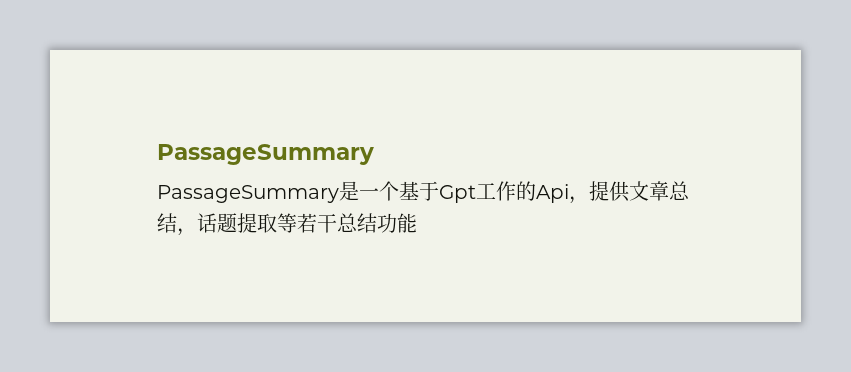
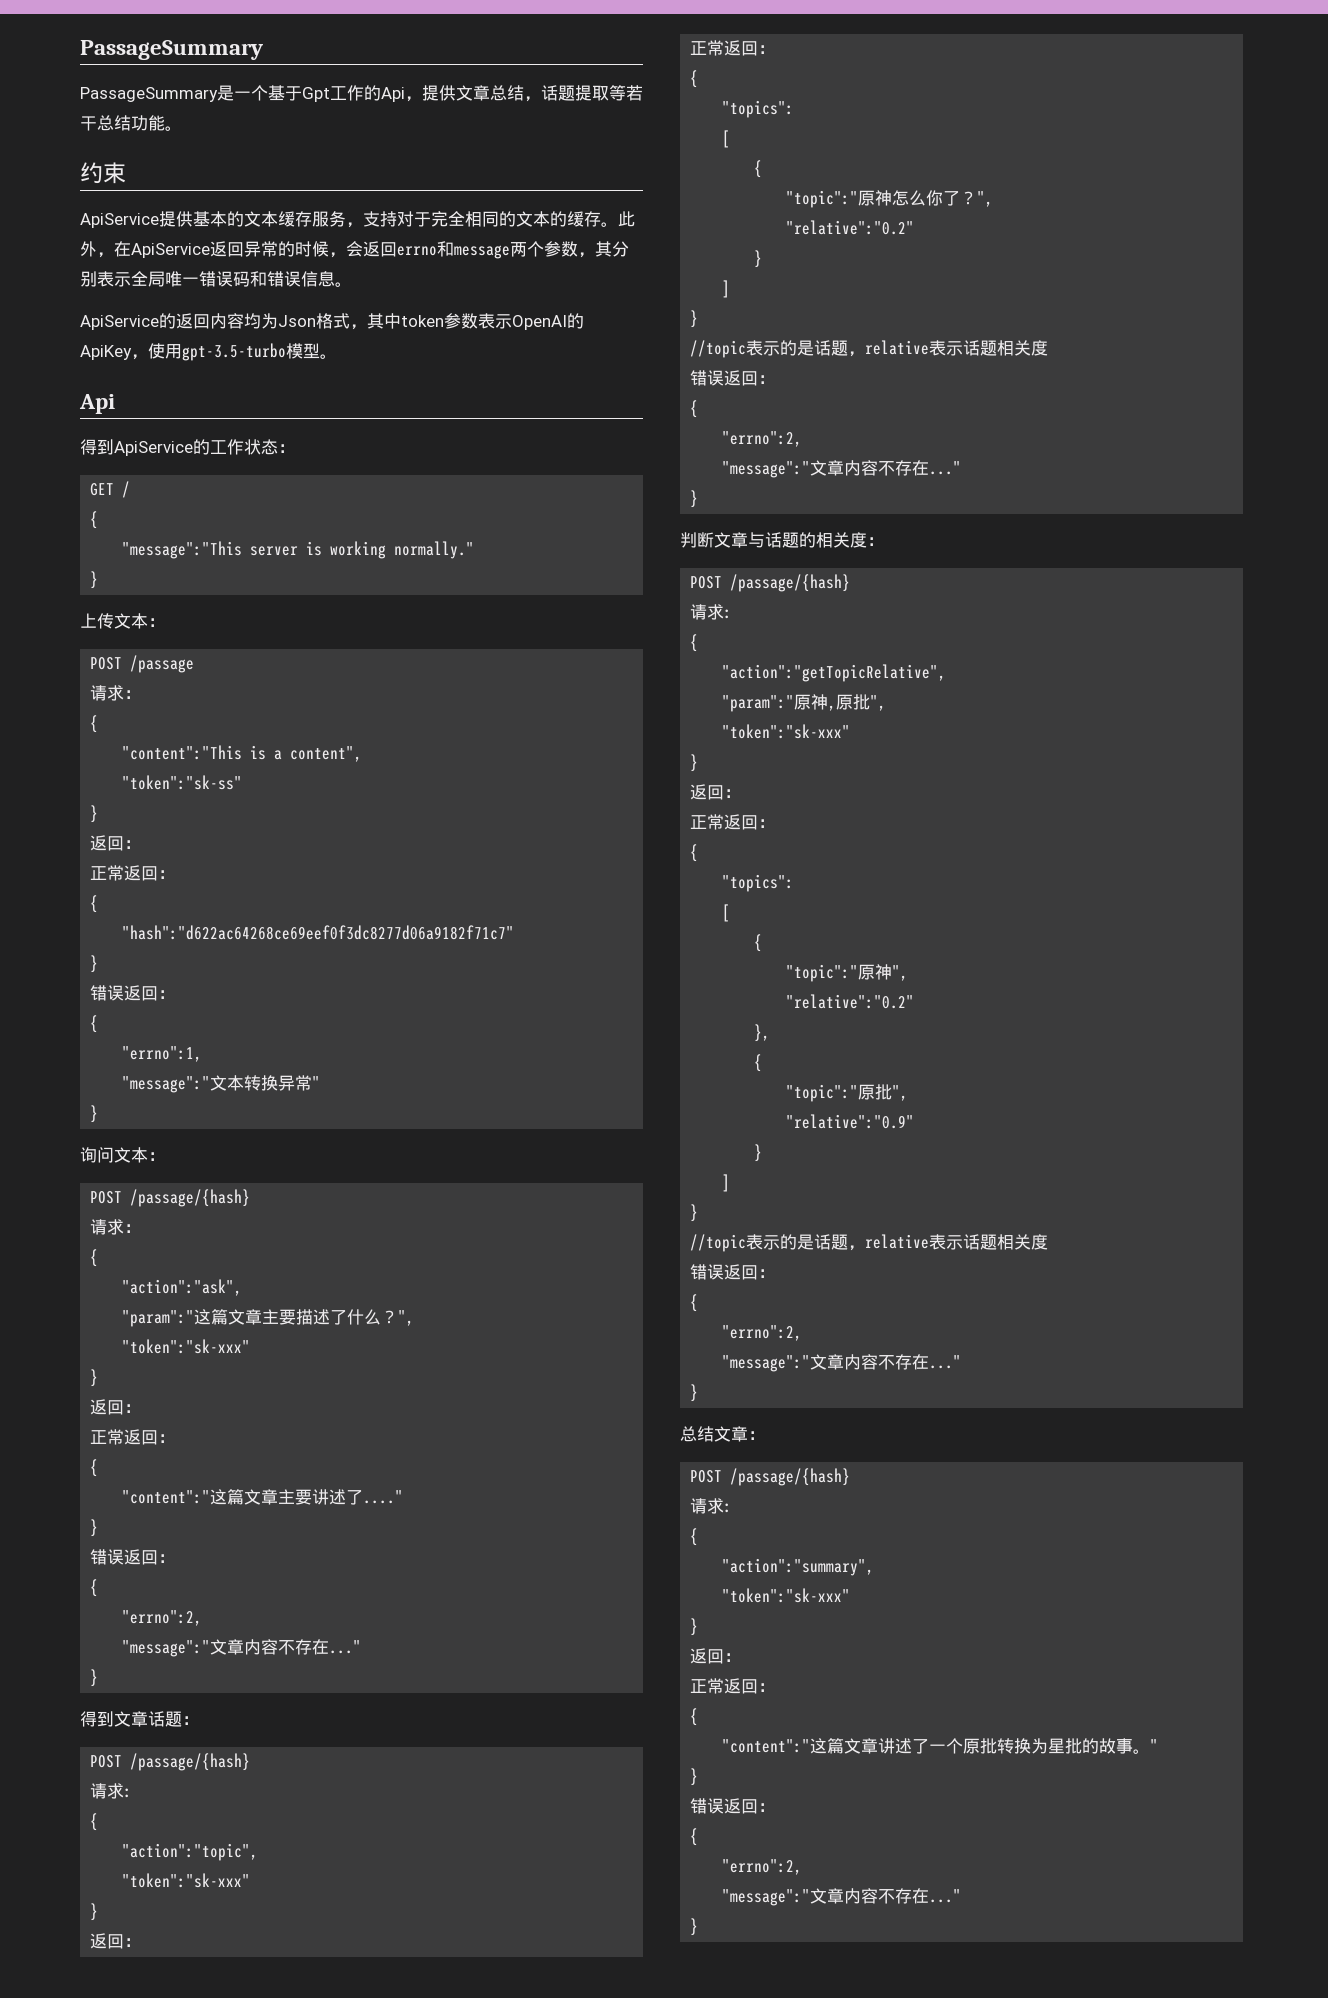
- PassageSummary是一个基于Gpt工作的Api，提供文章总结，话题提取等若干总结功能
+ PassageSummary是一个基于Gpt工作的Api，提供文章总结，话题提取等若干总结功能。
+ 约束
+ ApiService提供基本的文本缓存服务，支持对于完全相同的文本的缓存。此外，在ApiService返回异常的时候，会返回errno和message两个参数，其分别表示全局唯一错误码和错误信息。
+ ApiService的返回内容均为Json格式，其中token参数表示OpenAI的ApiKey，使用gpt-3.5-turbo模型。
+ Api
+ 得到ApiService的工作状态：
+ GET /
+ {
+ "message":"This server is working normally."
+ }
+ 上传文本：
+ POST /passage
+ 请求：
+ {
+ "content":"This is a content",
+ "token":"sk-ss"
+ }
+ 返回：
+ 正常返回：
+ {
+ "hash":"d622ac64268ce69eef0f3dc8277d06a9182f71c7"
+ }
+ 错误返回：
+ {
+ "errno":1,
+ "message":"文本转换异常"
+ }
+ 询问文本：
+ POST /passage/{hash}
+ 请求：
+ {
+ "action":"ask",
+ "param":"这篇文章主要描述了什么？",
+ "token":"sk-xxx"
+ }
+ 返回：
+ 正常返回：
+ {
+ "content":"这篇文章主要讲述了...."
+ }
+ 错误返回：
+ {
+ "errno":2,
+ "message":"文章内容不存在..."
+ }
+ 得到文章话题：
+ POST /passage/{hash}
+ 请求:
+ {
+ "action":"topic",
+ "token":"sk-xxx"
+ }
+ 返回：
+ 正常返回：
+ {
+ "topics":
+ [
+ {
+ "topic":"原神怎么你了？",
+ "relative":"0.2"
+ }
+ ]
+ }
+ //topic表示的是话题，relative表示话题相关度
+ 错误返回：
+ {
+ "errno":2,
+ "message":"文章内容不存在..."
+ }
+ 判断文章与话题的相关度：
+ POST /passage/{hash}
+ 请求:
+ {
+ "action":"getTopicRelative",
+ "param":"原神,原批",
+ "token":"sk-xxx"
+ }
+ 返回：
+ 正常返回：
+ {
+ "topics":
+ [
+ {
+ "topic":"原神",
+ "relative":"0.2"
+ },
+ {
+ "topic":"原批",
+ "relative":"0.9"
+ }
+ ]
+ }
+ //topic表示的是话题，relative表示话题相关度
+ 错误返回：
+ {
+ "errno":2,
+ "message":"文章内容不存在..."
+ }
+ 总结文章：
+ POST /passage/{hash}
+ 请求:
+ {
+ "action":"summary",
+ "token":"sk-xxx"
+ }
+ 返回：
+ 正常返回：
+ {
+ "content":"这篇文章讲述了一个原批转换为星批的故事。"
+ }
+ 错误返回：
+ {
+ "errno":2,
+ "message":"文章内容不存在..."
+ }

